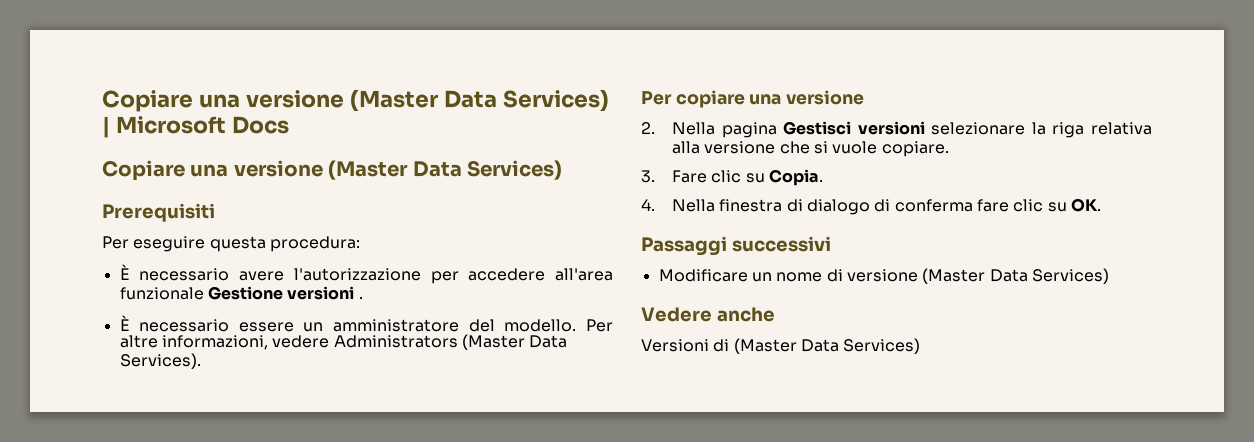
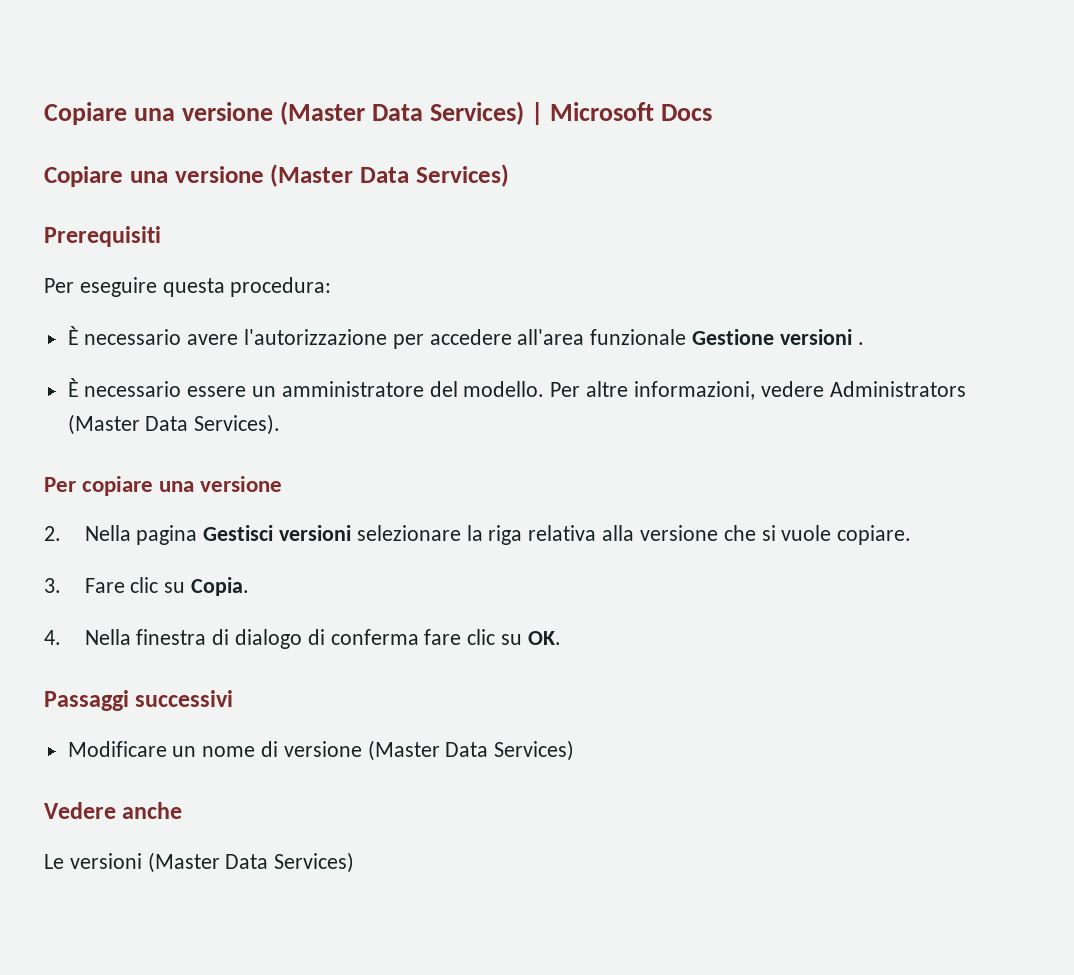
- Versioni di (Master Data Services)
+ Le versioni (Master Data Services)

